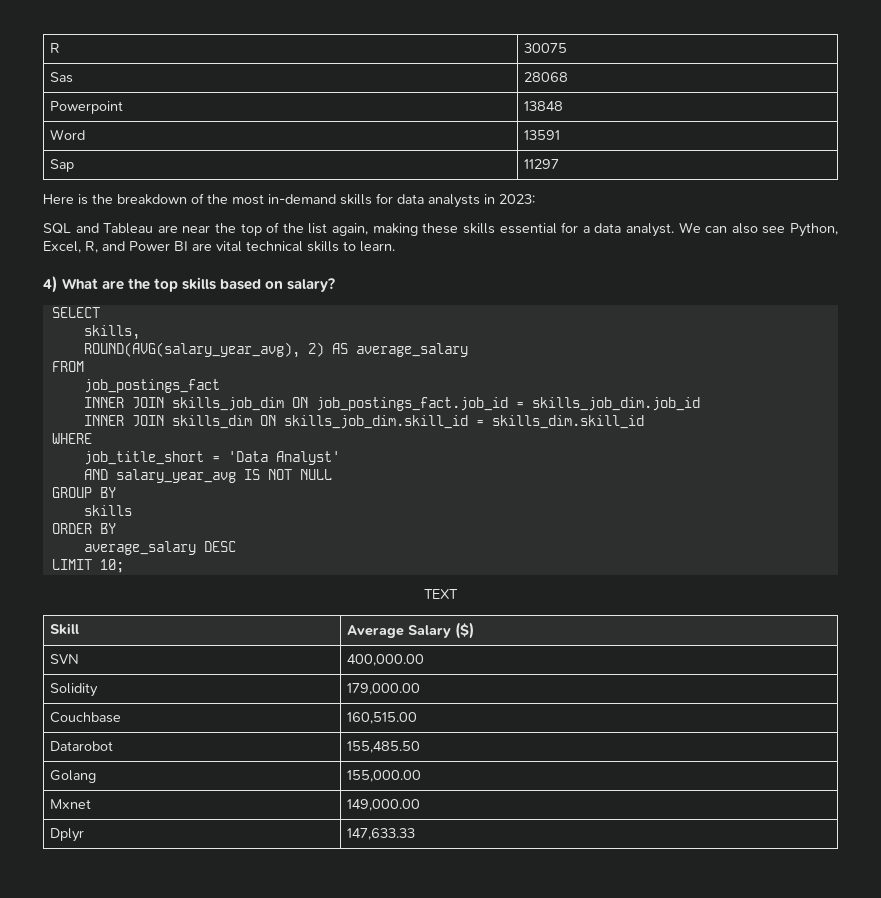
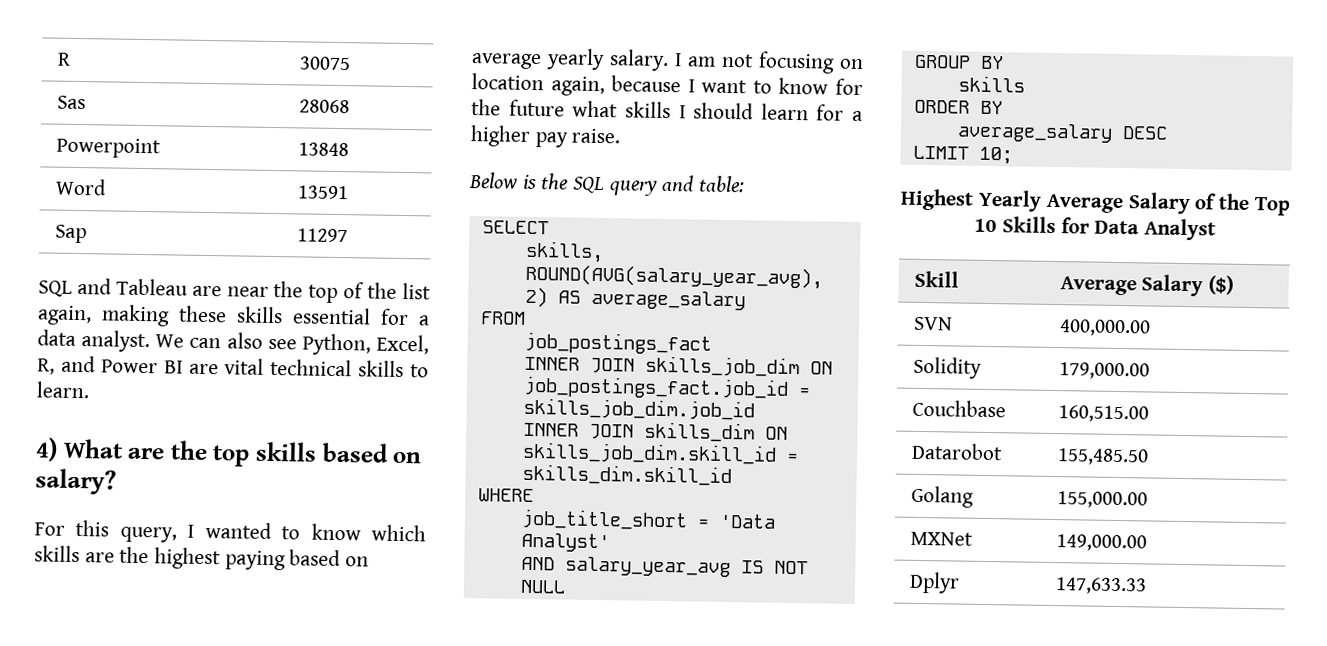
- Here is the breakdown of the most in-demand skills for data analysts in 2023:
+ For this query, I wanted to know which skills are the highest paying based on average yearly salary. I am not focusing on location again, because I want to know for the future what skills I should learn for a higher pay raise.
+ Below is the SQL query and table:
- TEXT
+ Highest Yearly Average Salary of the Top 10 Skills for Data Analyst
- Mxnet | 149,000.00
+ MXNet | 149,000.00

